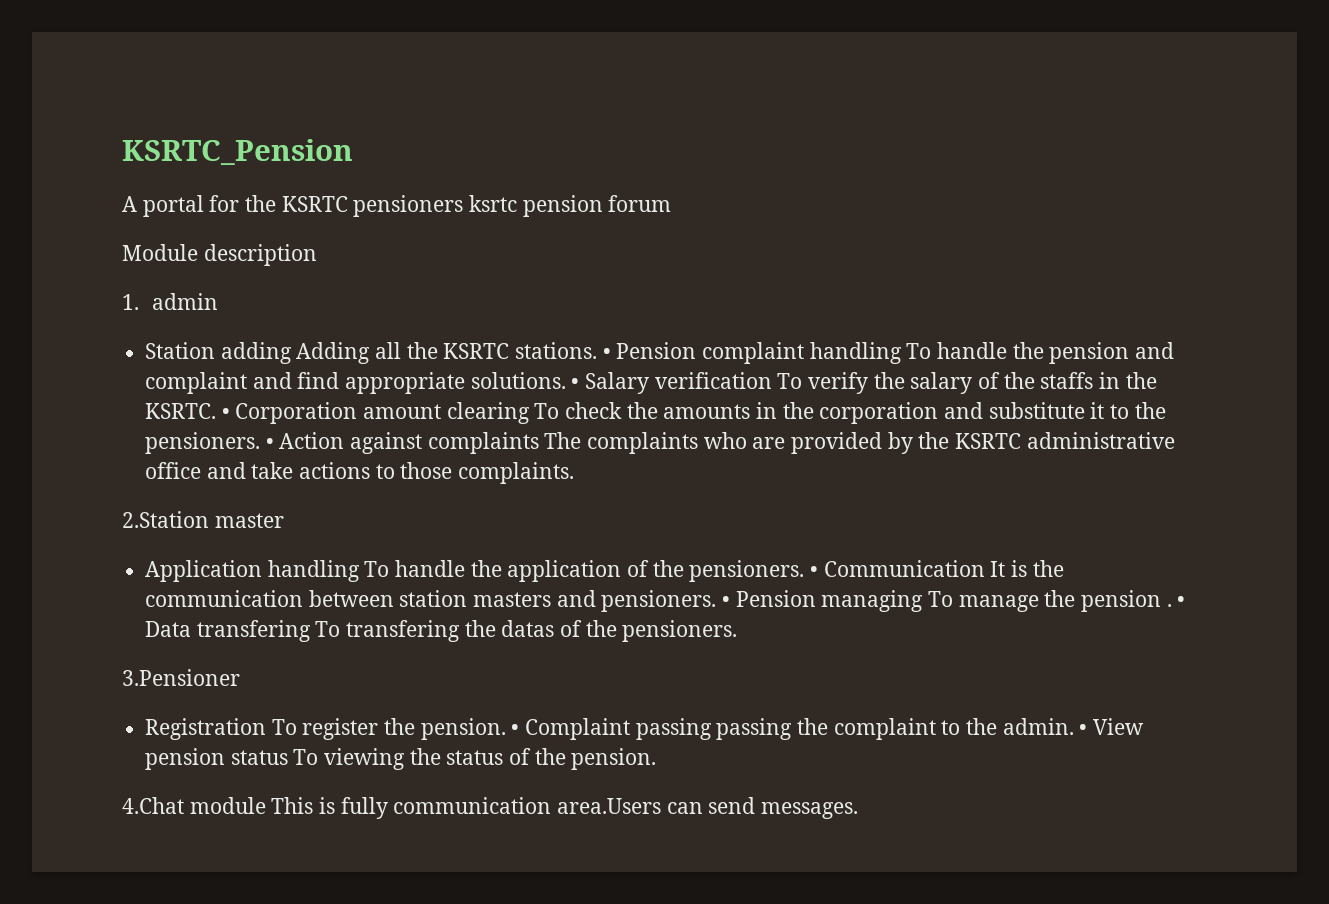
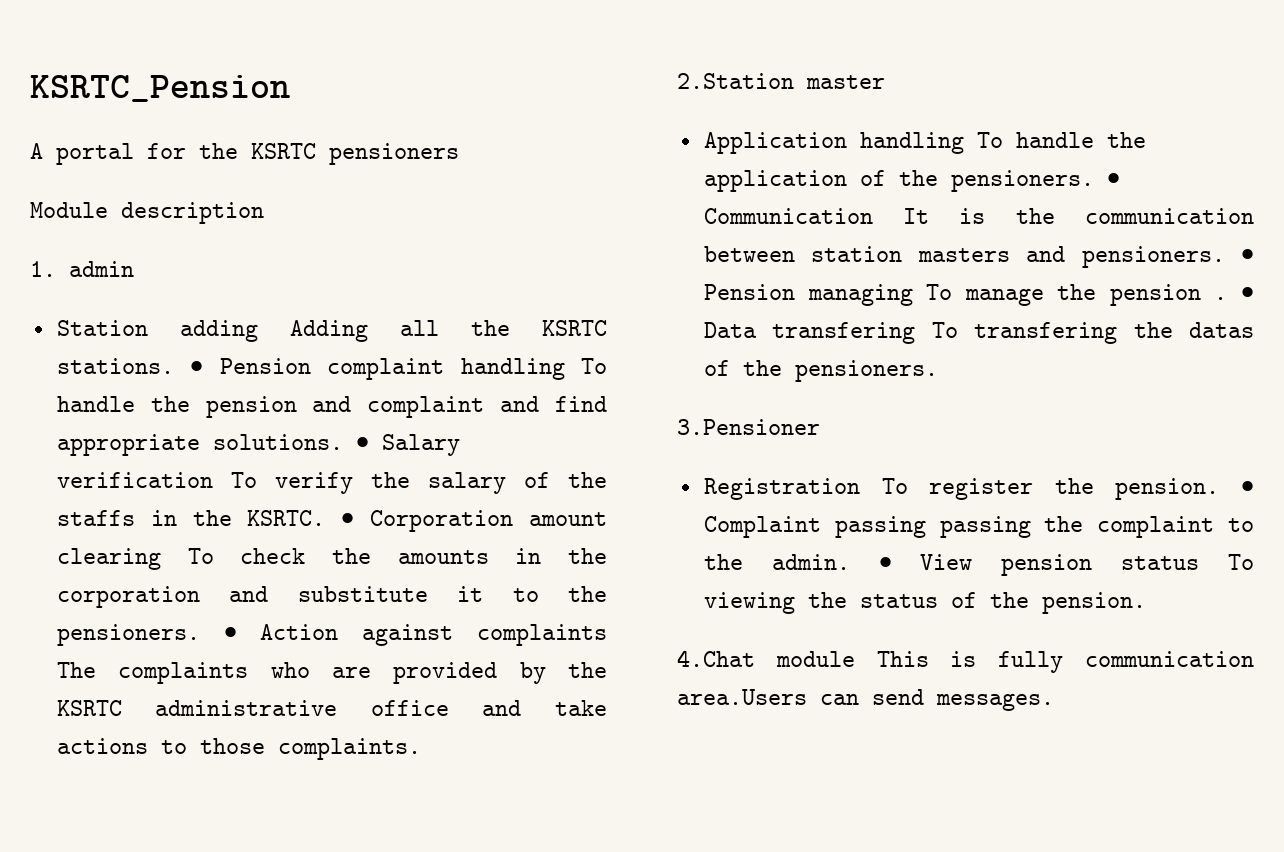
- A portal for the KSRTC pensioners ksrtc pension forum
+ A portal for the KSRTC pensioners

